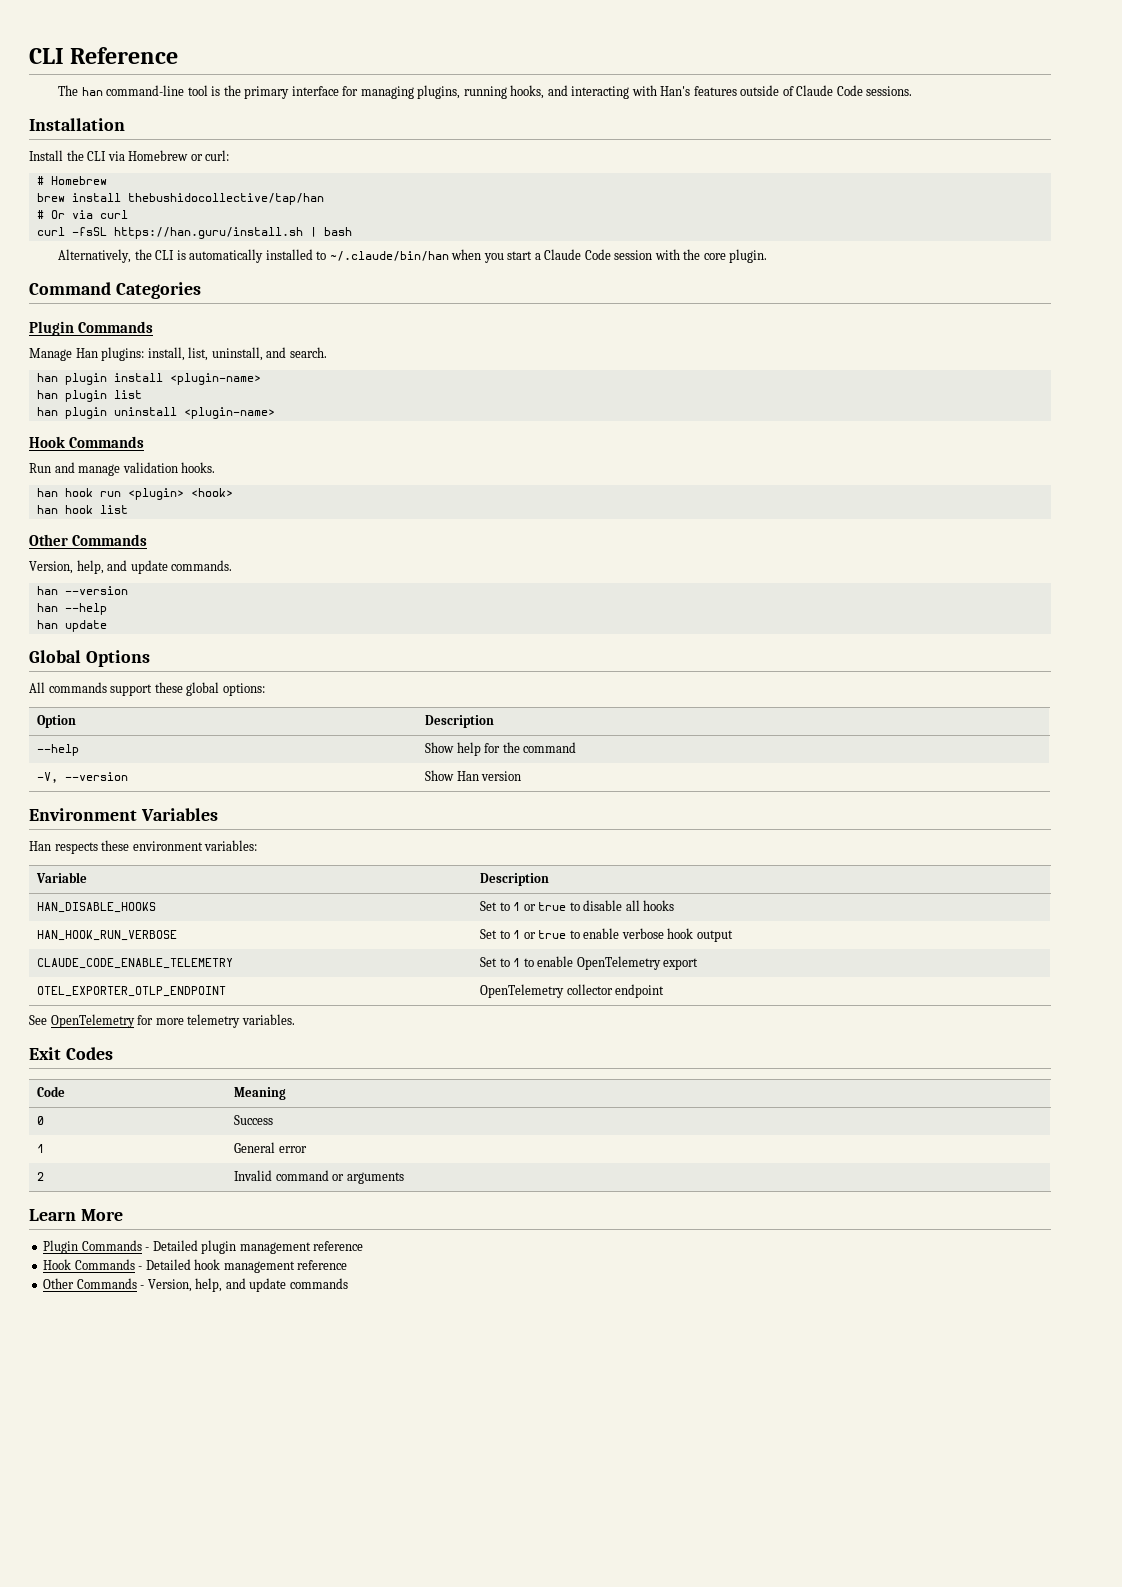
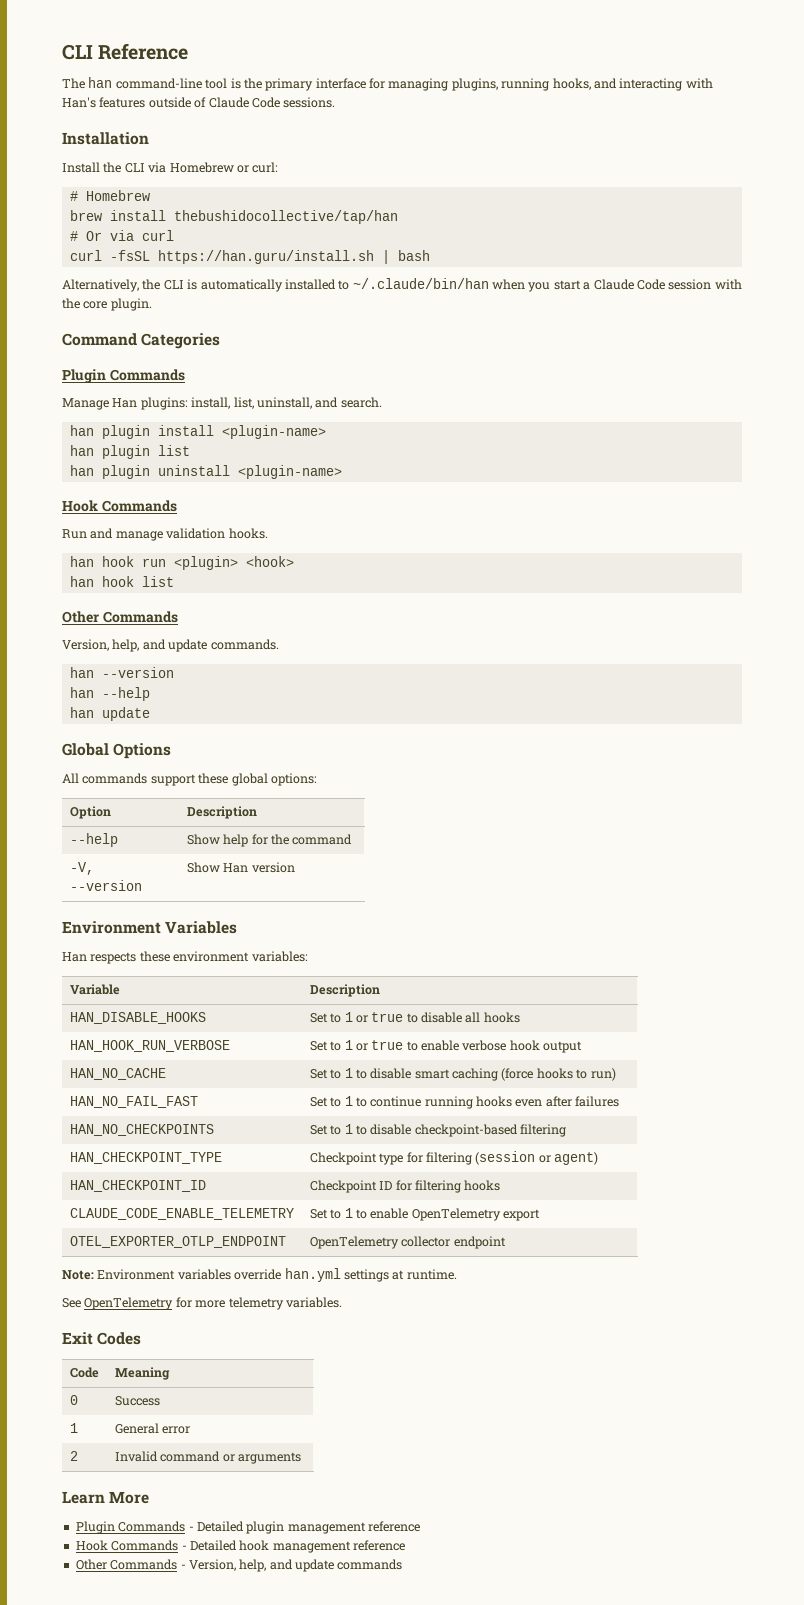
+ HAN_NO_CACHE | Set to 1 to disable smart caching (force hooks to run)
+ HAN_NO_FAIL_FAST | Set to 1 to continue running hooks even after failures
+ HAN_NO_CHECKPOINTS | Set to 1 to disable checkpoint-based filtering
+ HAN_CHECKPOINT_TYPE | Checkpoint type for filtering (session or agent)
+ HAN_CHECKPOINT_ID | Checkpoint ID for filtering hooks
+ Note: Environment variables override han.yml settings at runtime.

